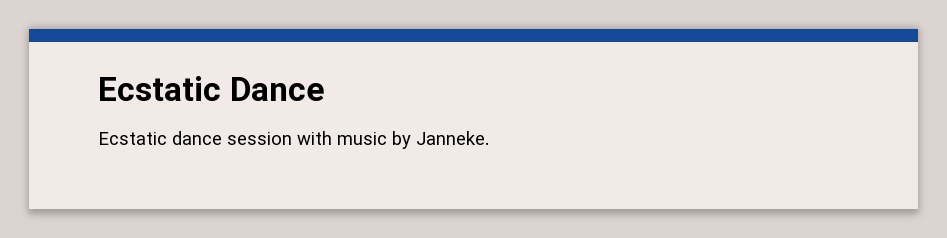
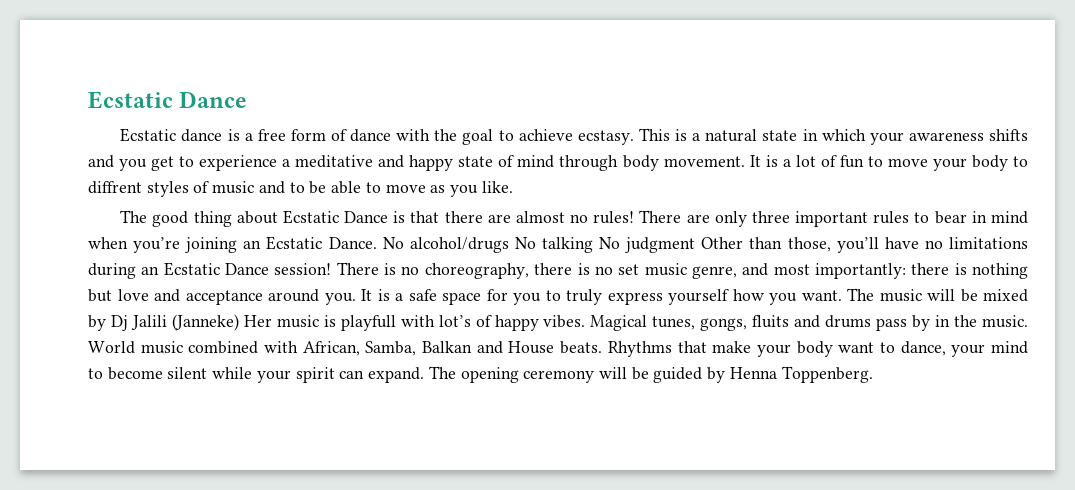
- Ecstatic dance session with music by Janneke.
+ Ecstatic dance is a free form of dance with the goal to achieve ecstasy. This is a natural state in which your awareness shifts and you get to experience a meditative and happy state of mind through body movement. It is a lot of fun to move your body to diffrent styles of music and to be able to move as you like.
+ The good thing about Ecstatic Dance is that there are almost no rules! There are only three important rules to bear in mind when you’re joining an Ecstatic Dance. No alcohol/drugs No talking No judgment Other than those, you’ll have no limitations during an Ecstatic Dance session! There is no choreography, there is no set music genre, and most importantly: there is nothing but love and acceptance around you. It is a safe space for you to truly express yourself how you want. The music will be mixed by Dj Jalili (Janneke) Her music is playfull with lot’s of happy vibes. Magical tunes, gongs, fluits and drums pass by in the music. World music combined with African, Samba, Balkan and House beats. Rhythms that make your body want to dance, your mind to become silent while your spirit can expand. The opening ceremony will be guided by Henna Toppenberg.

